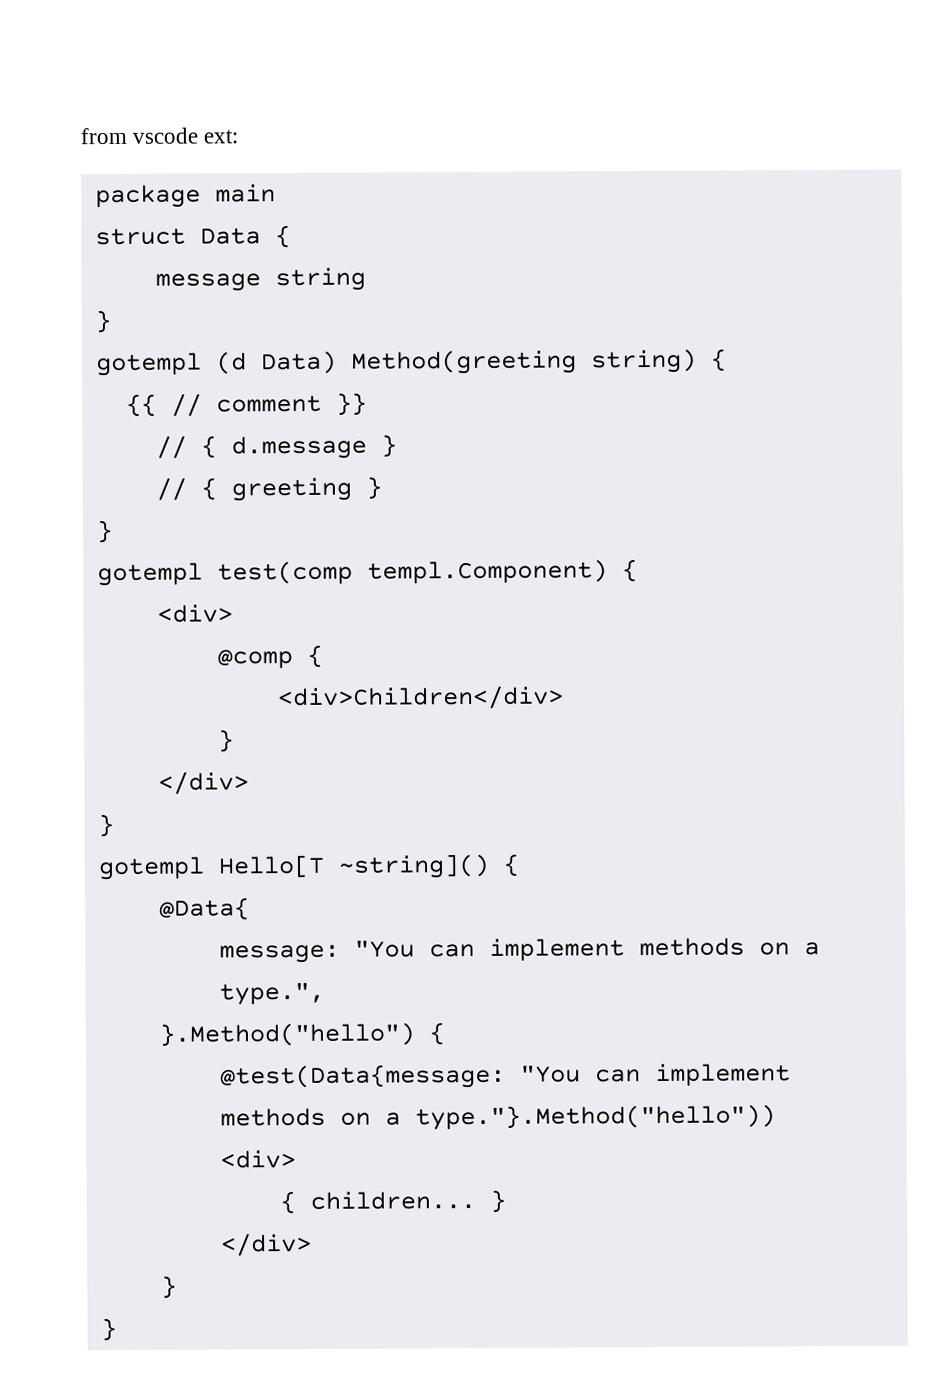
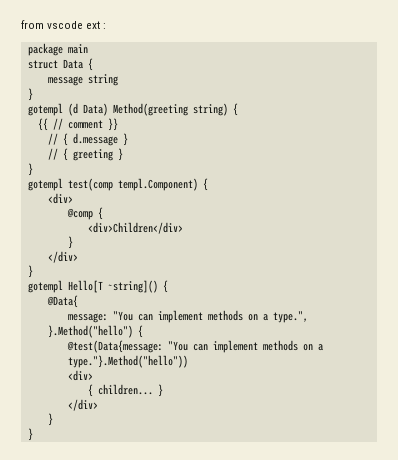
- from vscode ext:
+ from vscode ext :

